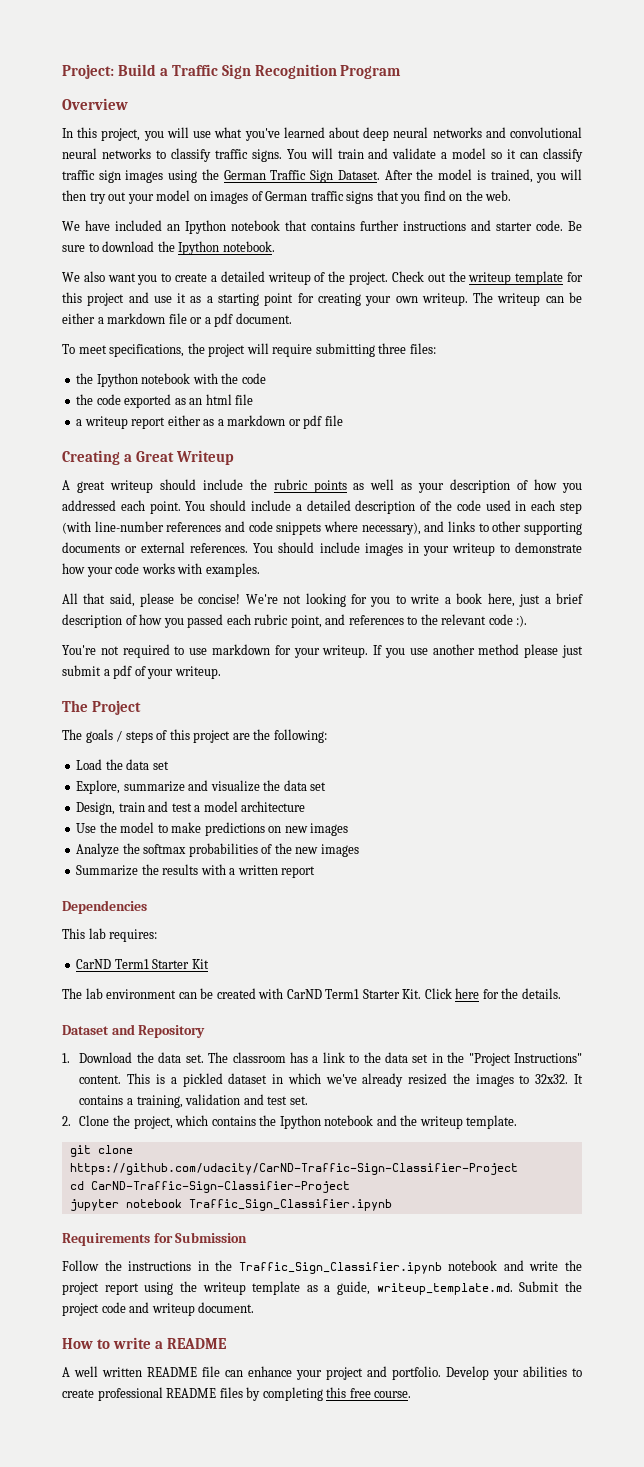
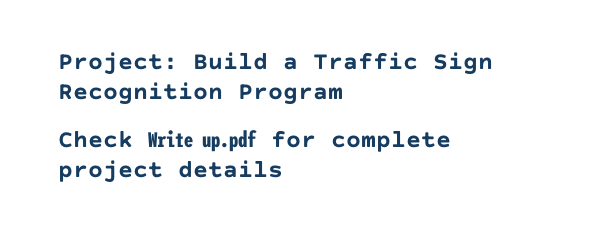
- Overview
- In this project, you will use what you've learned about deep neural networks and convolutional neural networks to classify traffic signs. You will train and validate a model so it can classify traffic sign images using the German Traffic Sign Dataset. After the model is trained, you will then try out your model on images of German traffic signs that you find on the web.
- We have included an Ipython notebook that contains further instructions and starter code. Be sure to download the Ipython notebook.
- We also want you to create a detailed writeup of the project. Check out the writeup template for this project and use it as a starting point for creating your own writeup. The writeup can be either a markdown file or a pdf document.
- To meet specifications, the project will require submitting three files:
- the Ipython notebook with the code
- the code exported as an html file
- a writeup report either as a markdown or pdf file
- Creating a Great Writeup
- A great writeup should include the rubric points as well as your description of how you addressed each point. You should include a detailed description of the code used in each step (with line-number references and code snippets where necessary), and links to other supporting documents or external references. You should include images in your writeup to demonstrate how your code works with examples.
- All that said, please be concise! We're not looking for you to write a book here, just a brief description of how you passed each rubric point, and references to the relevant code :).
- You're not required to use markdown for your writeup. If you use another method please just submit a pdf of your writeup.
- The Project
- The goals / steps of this project are the following:
- Load the data set
- Explore, summarize and visualize the data set
- Design, train and test a model architecture
- Use the model to make predictions on new images
- Analyze the softmax probabilities of the new images
- Summarize the results with a written report
- Dependencies
- This lab requires:
- CarND Term1 Starter Kit
- The lab environment can be created with CarND Term1 Starter Kit. Click here for the details.
- Dataset and Repository
- 1. Download the data set. The classroom has a link to the data set in the "Project Instructions" content. This is a pickled dataset in which we've already resized the images to 32x32. It contains a training, validation and test set.
- 2. Clone the project, which contains the Ipython notebook and the writeup template.
- git clone https://github.com/udacity/CarND-Traffic-Sign-Classifier-Project
- cd CarND-Traffic-Sign-Classifier-Project
- jupyter notebook Traffic_Sign_Classifier.ipynb
- Requirements for Submission
- Follow the instructions in the Traffic_Sign_Classifier.ipynb notebook and write the project report using the writeup template as a guide, writeup_template.md. Submit the project code and writeup document.
- How to write a README
- A well written README file can enhance your project and portfolio. Develop your abilities to create professional README files by completing this free course.
+ Check Write up.pdf for complete project details

